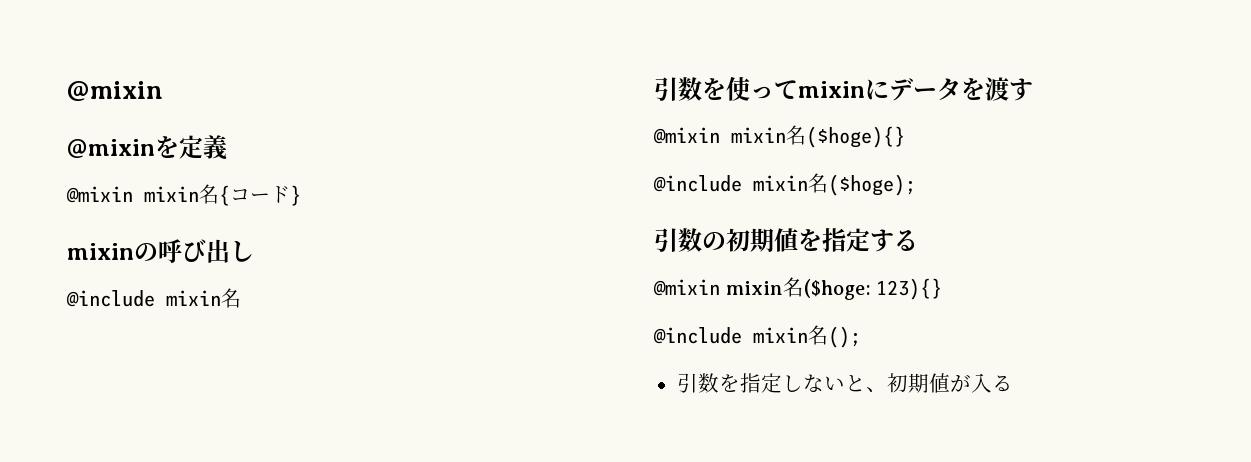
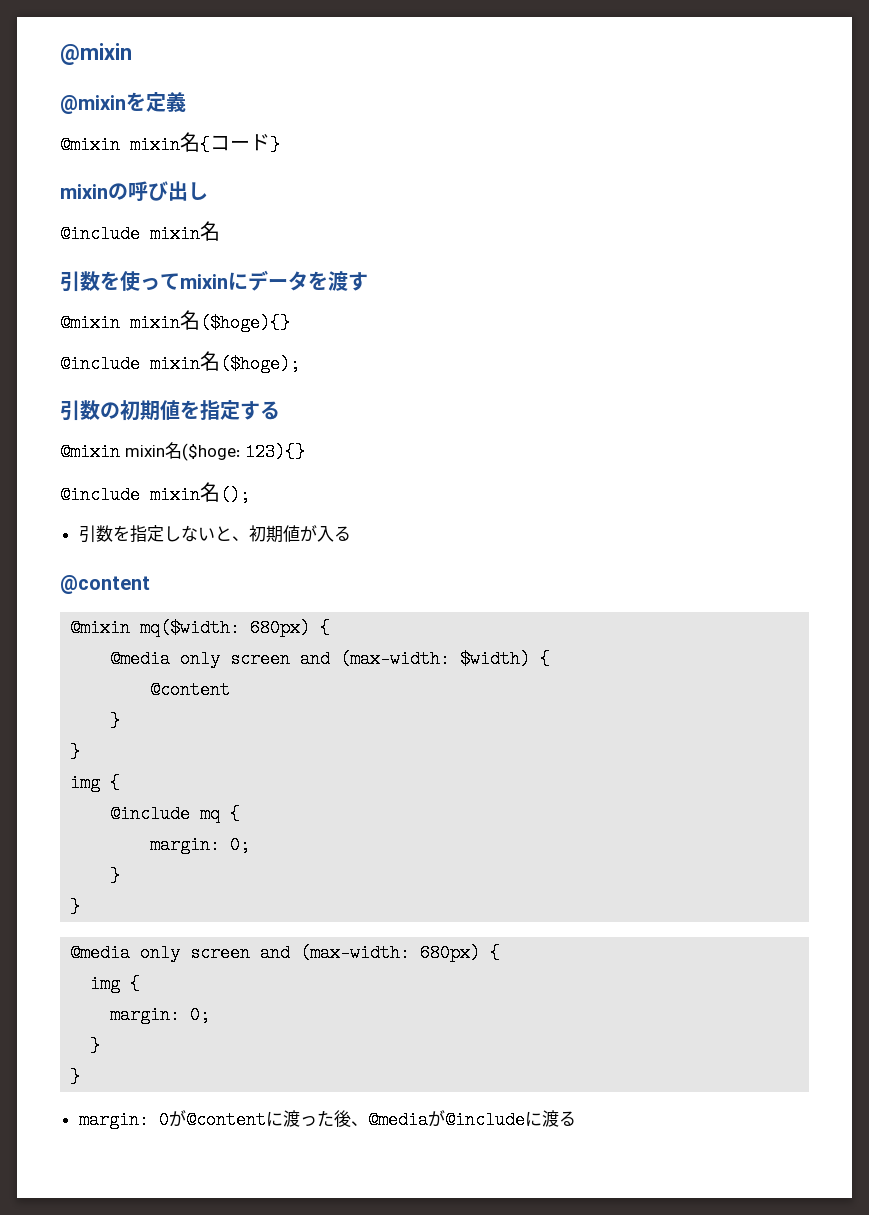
  引数を指定しないと、初期値が入る
+ @content
+ @mixin mq($width: 680px) {
+ @media only screen and (max-width: $width) {
+ @content
+ }
+ }
+ img {
+ @include mq {
+ margin: 0;
+ }
+ }
+ @media only screen and (max-width: 680px) {
+ img {
+ margin: 0;
+ }
+ }
+ margin: 0が@contentに渡った後、@mediaが@includeに渡る

